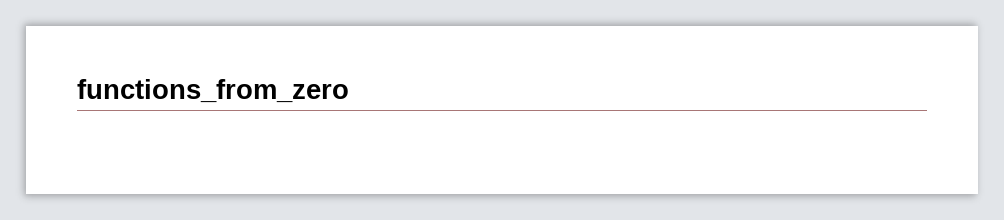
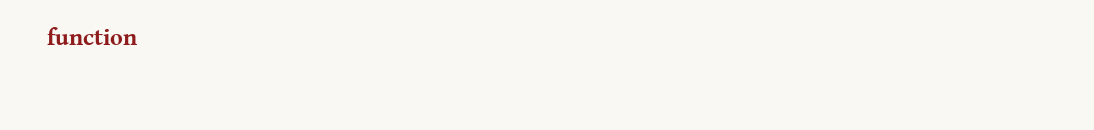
- functions_from_zero
+ function

